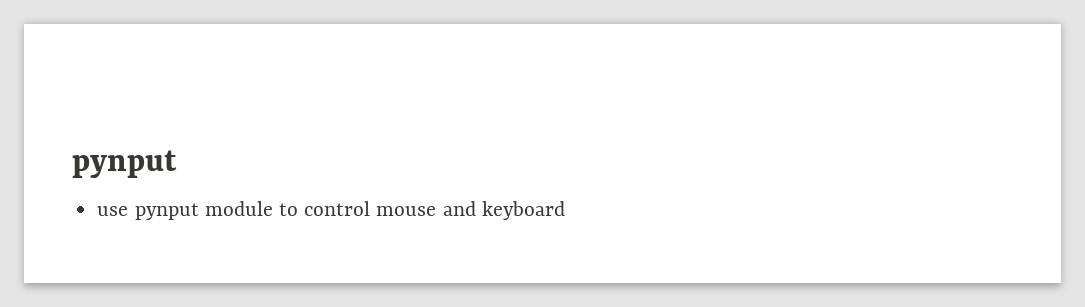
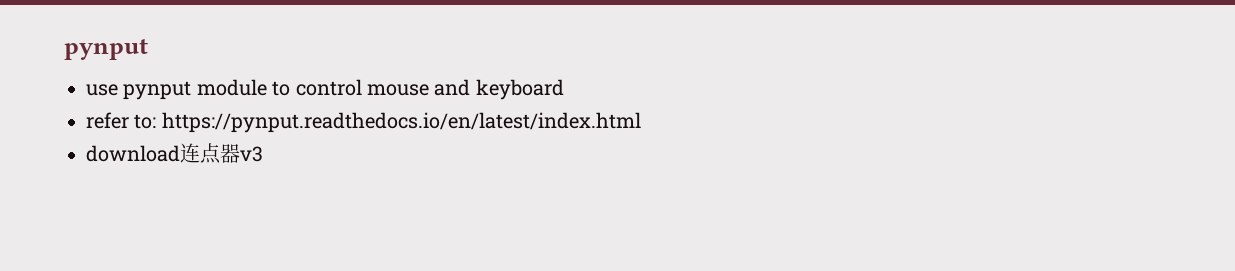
+ refer to: https://pynput.readthedocs.io/en/latest/index.html
+ download连点器v3

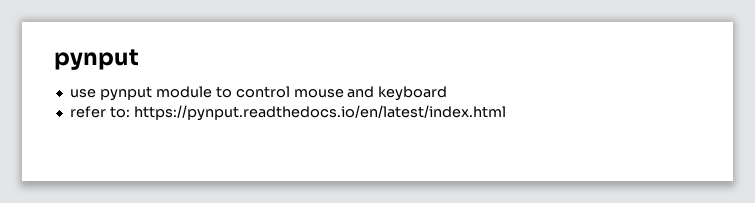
- download连点器v3

